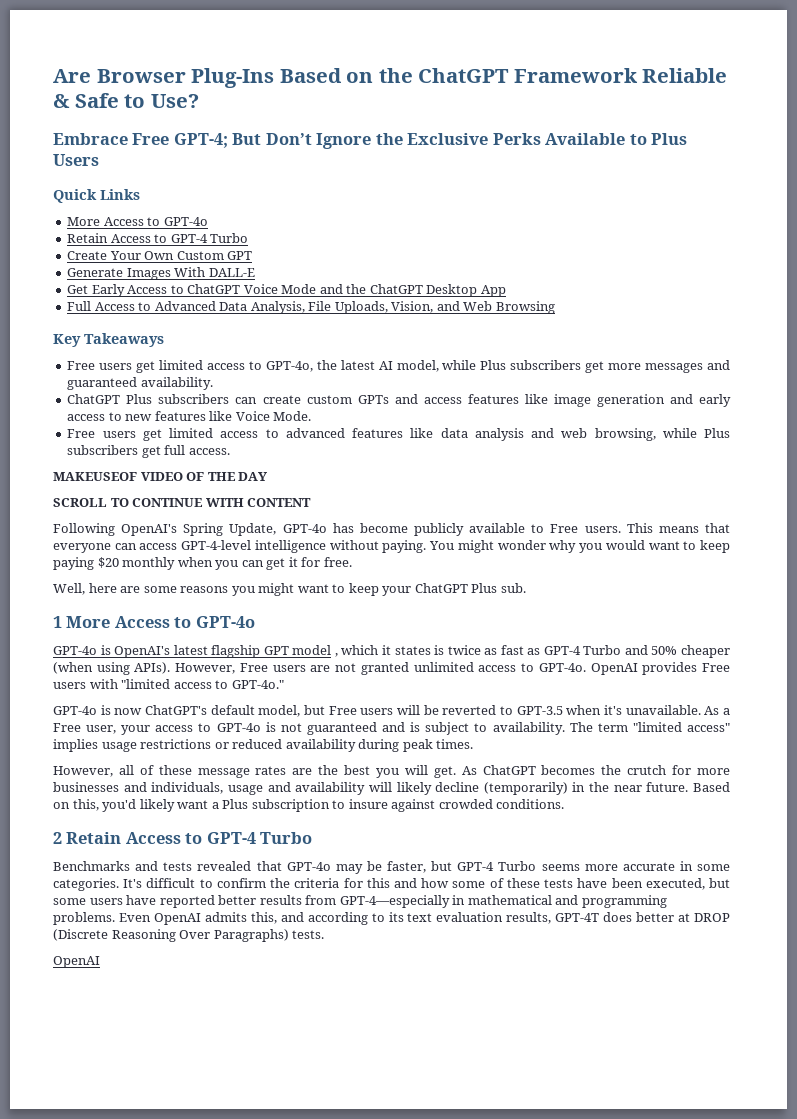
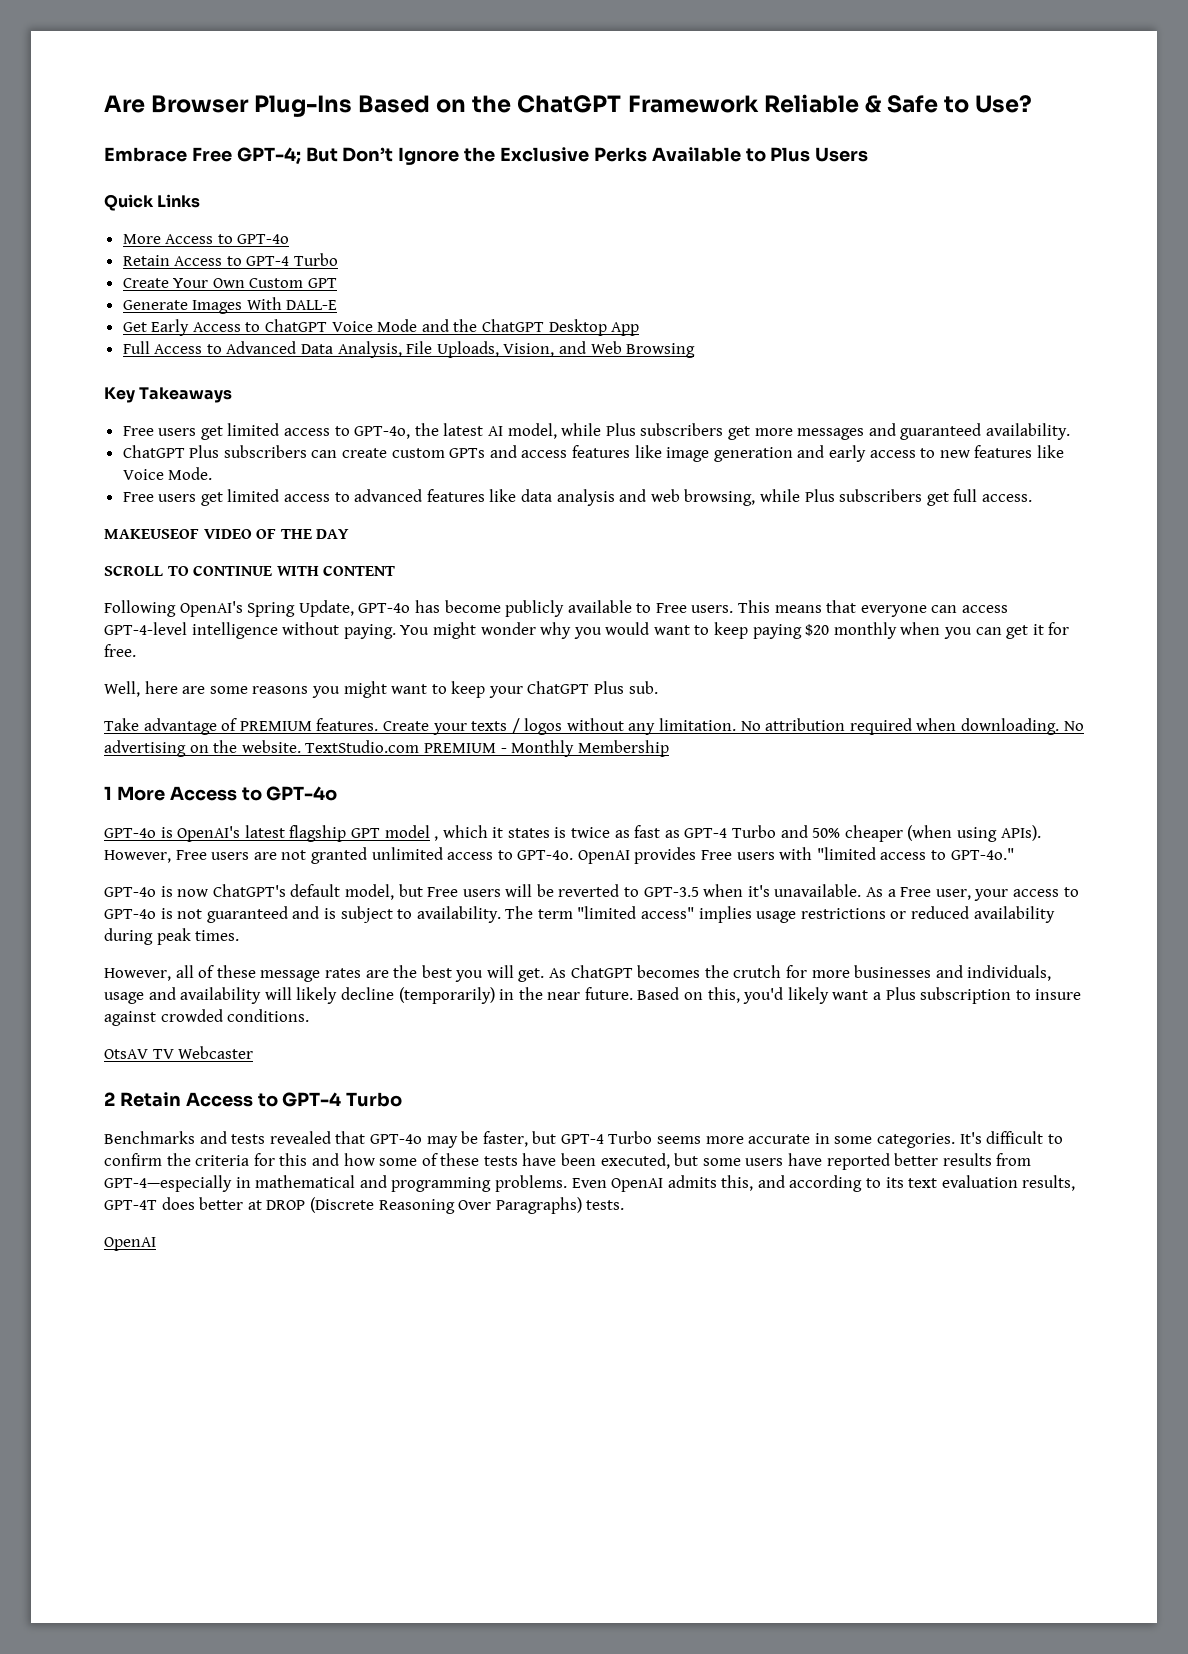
+ Take advantage of PREMIUM features. Create your texts / logos without any limitation. No attribution required when downloading. No advertising on the website. TextStudio.com PREMIUM - Monthly Membership
+ OtsAV TV Webcaster

